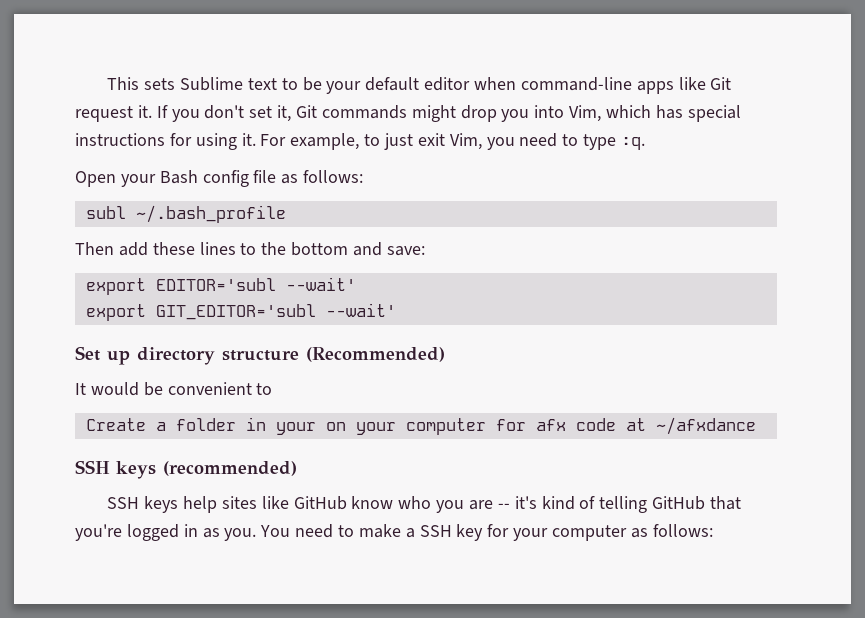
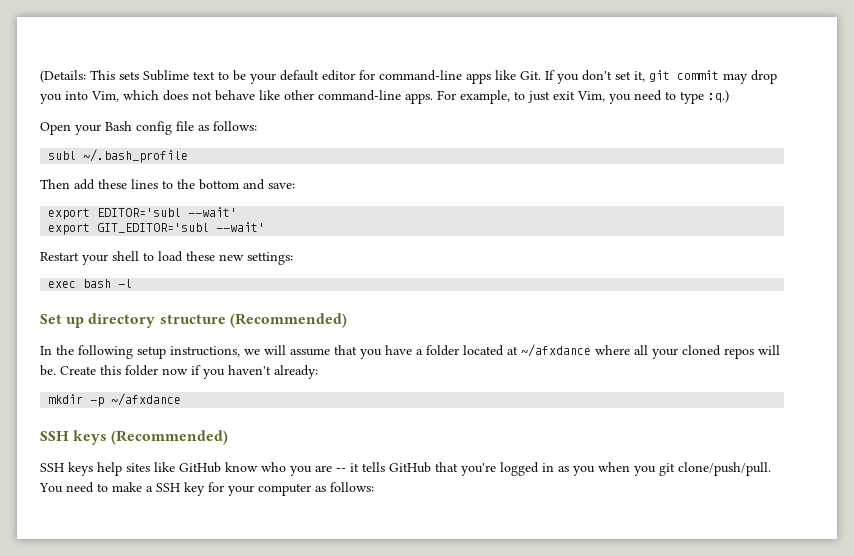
- This sets Sublime text to be your default editor when command-line apps like Git request it. If you don't set it, Git commands might drop you into Vim, which has special instructions for using it.
+ (Details: This sets Sublime text to be your default editor for command-line apps like Git. If you don't set it, git commit may drop you into Vim, which does not behave like other command-line apps.
- For example, to just exit Vim, you need to type :q.
+ For example, to just exit Vim, you need to type :q.)
+ Restart your shell to load these new settings:
+ exec bash -l
- It would be convenient to
- Create a folder in your on your computer for afx code at ~/afxdance
+ In the following setup instructions, we will assume that you have a folder located at ~/afxdance where all your cloned repos will be. Create this folder now if you haven't already:
+ mkdir -p ~/afxdance
- SSH keys (recommended)
+ SSH keys (Recommended)
- SSH keys help sites like GitHub know who you are -- it's kind of telling GitHub that you're logged in as you.
+ SSH keys help sites like GitHub know who you are -- it tells GitHub that you're logged in as you when you git clone/push/pull.

